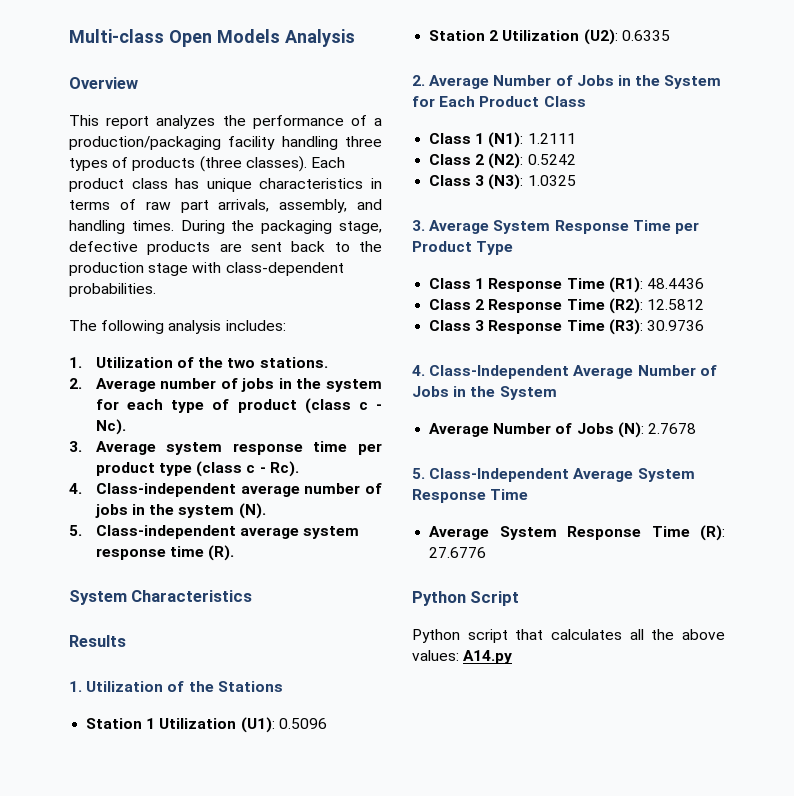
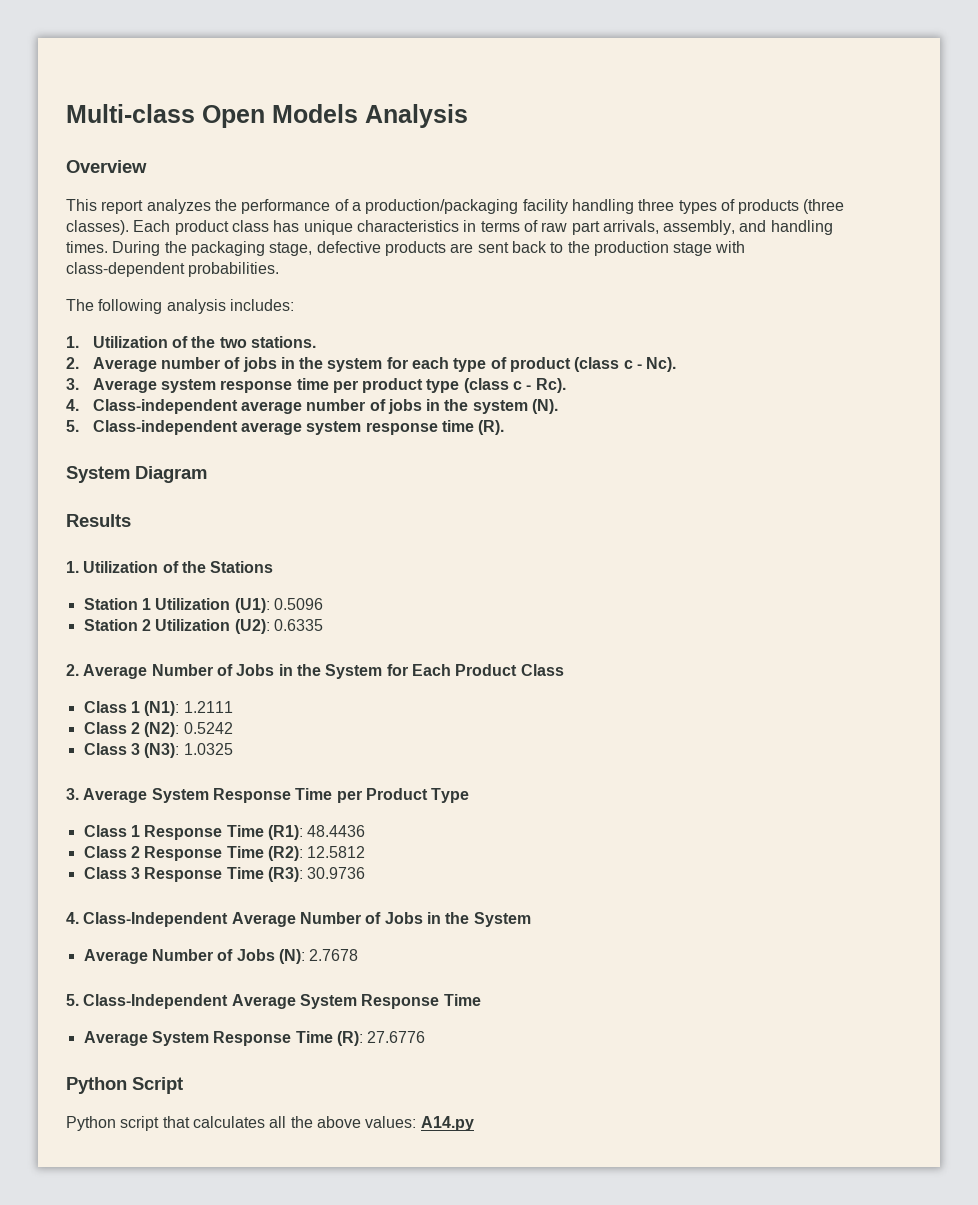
- System Characteristics
+ System Diagram

